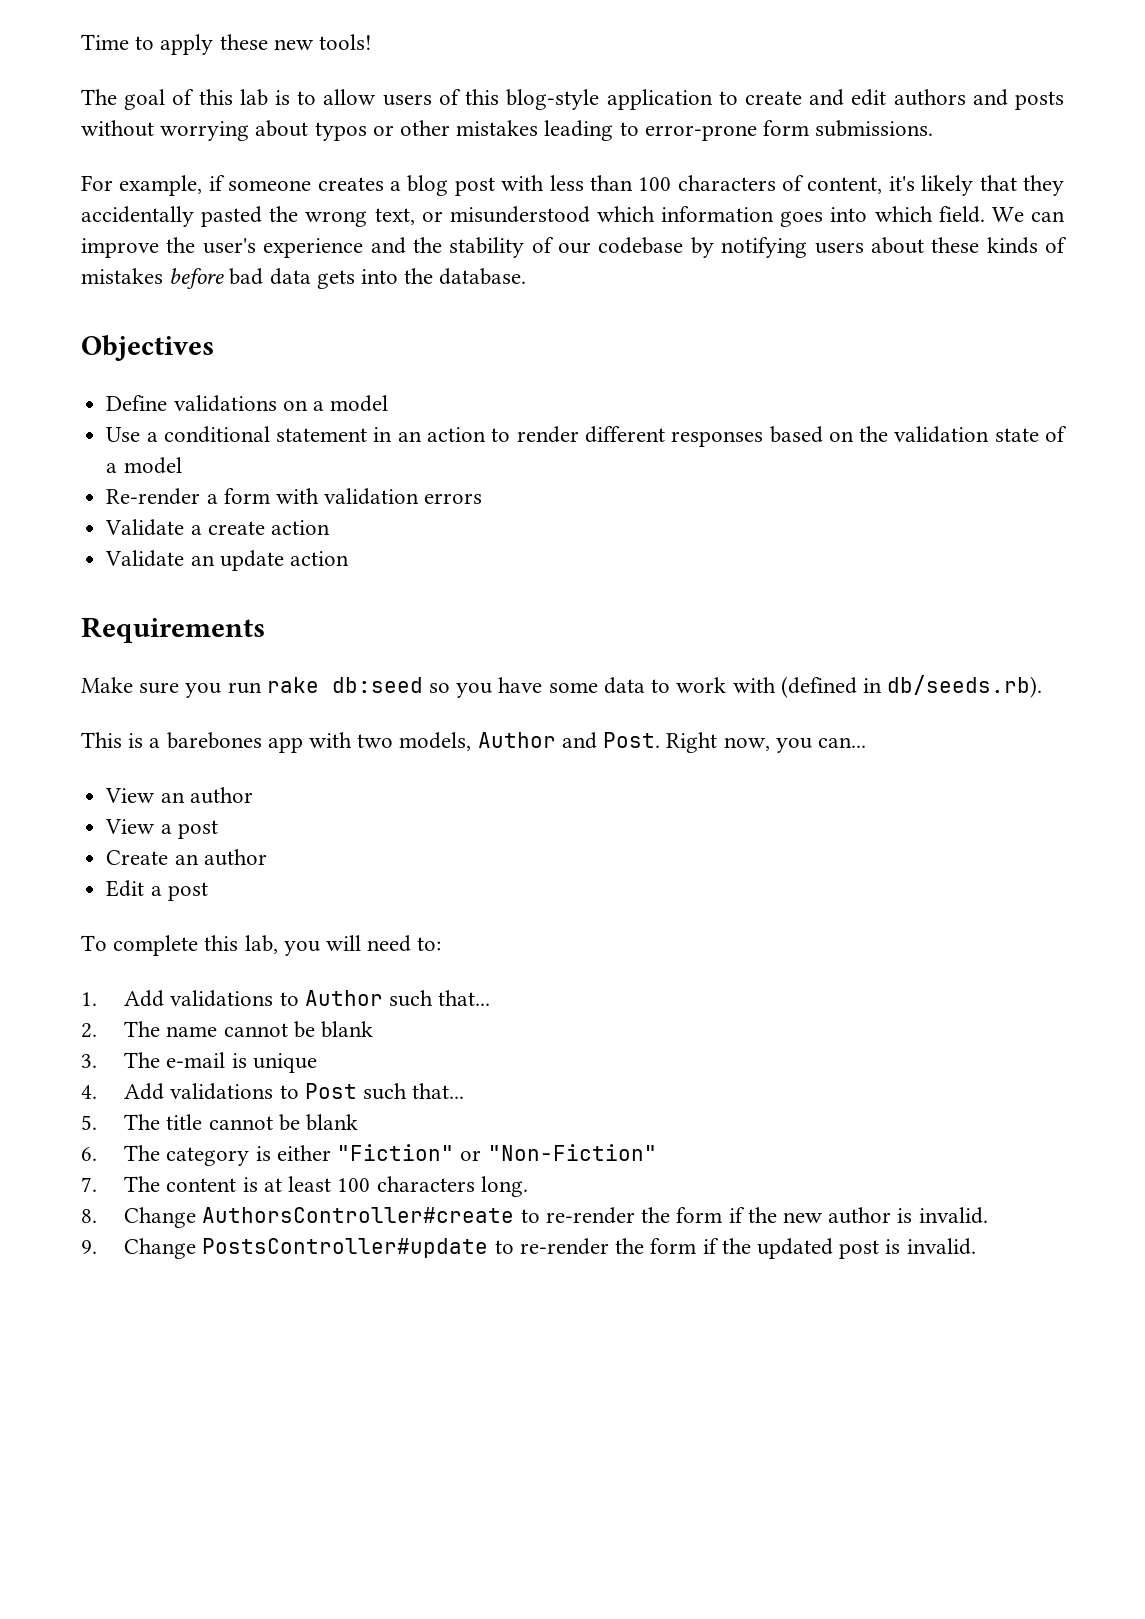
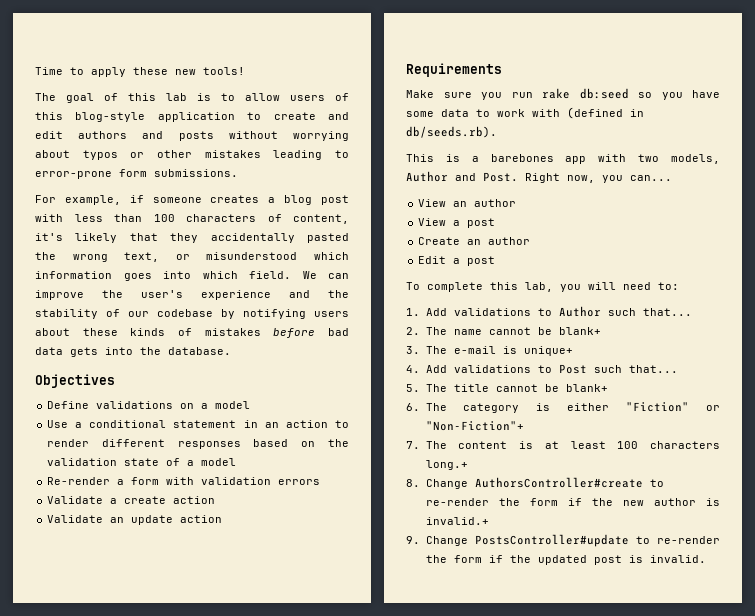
- 2. The name cannot be blank
+ 2. The name cannot be blank+
- 3. The e-mail is unique
+ 3. The e-mail is unique+
- 5. The title cannot be blank
+ 5. The title cannot be blank+
- 6. The category is either "Fiction" or "Non-Fiction"
+ 6. The category is either "Fiction" or "Non-Fiction"+
- 7. The content is at least 100 characters long.
+ 7. The content is at least 100 characters long.+
- 8. Change AuthorsController#create to re-render the form if the new author is invalid.
+ 8. Change AuthorsController#create to re-render the form if the new author is invalid.+

